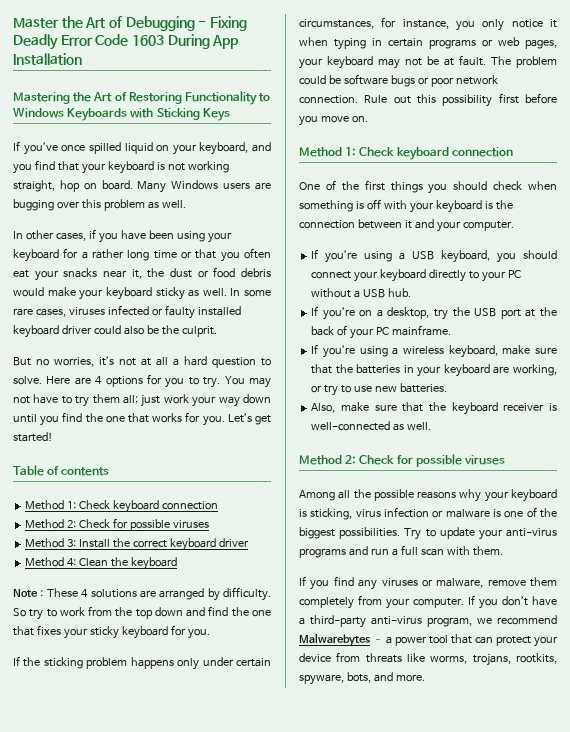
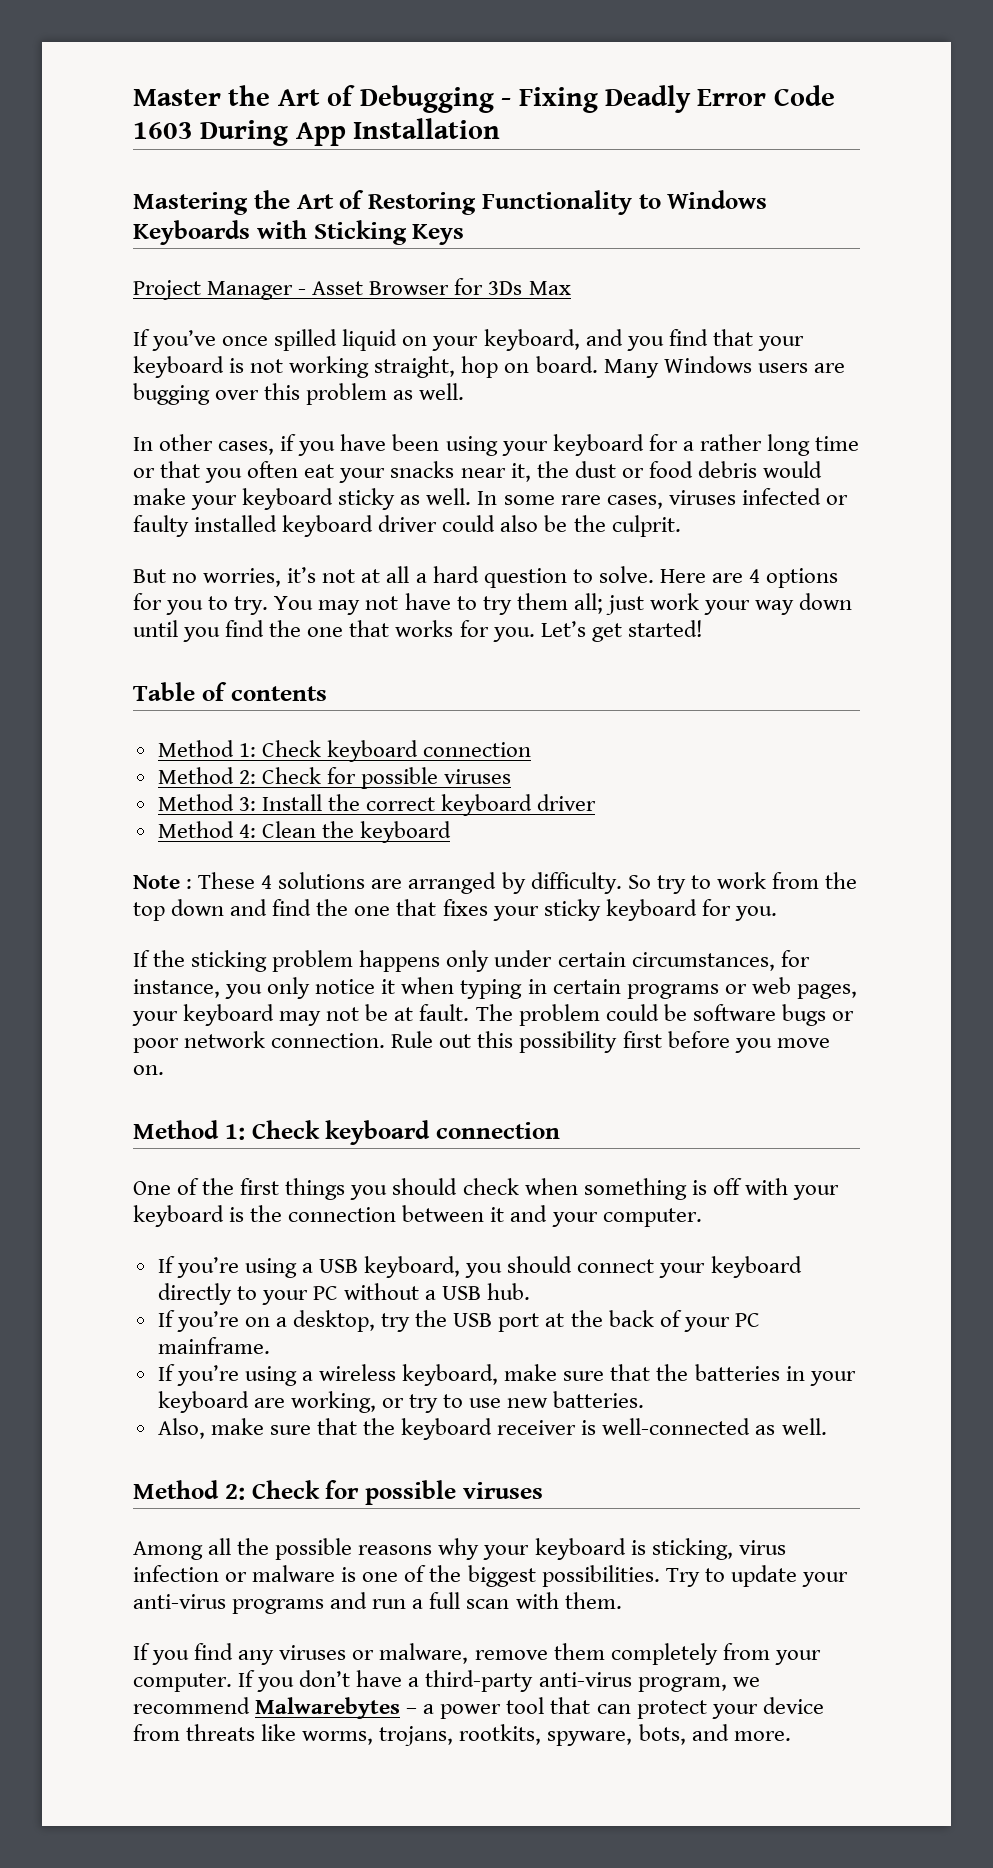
+ Project Manager - Asset Browser for 3Ds Max

